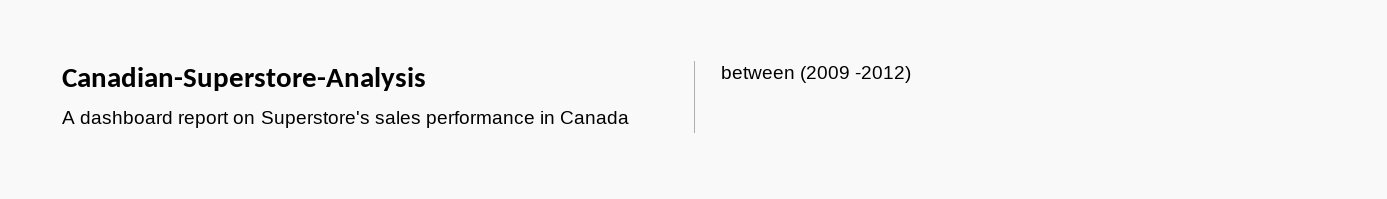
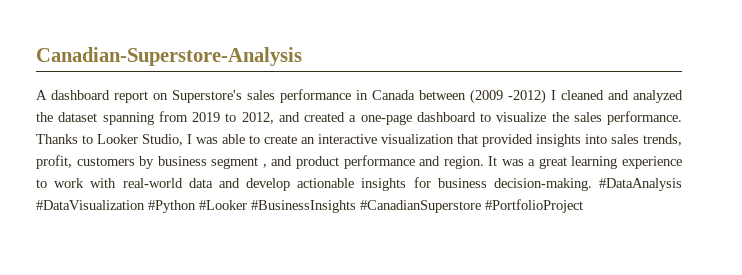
- A dashboard report on Superstore's sales performance in Canada between (2009 -2012)
+ A dashboard report on Superstore's sales performance in Canada between (2009 -2012) I cleaned and analyzed the dataset spanning from 2019 to 2012, and created a one-page dashboard to visualize the sales performance. Thanks to Looker Studio, I was able to create an interactive visualization that provided insights into sales trends, profit, customers by business segment , and product performance and region. It was a great learning experience to work with real-world data and develop actionable insights for business decision-making. #DataAnalysis #DataVisualization #Python #Looker #BusinessInsights #CanadianSuperstore #PortfolioProject

